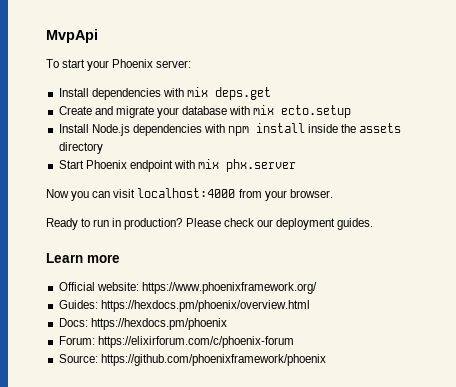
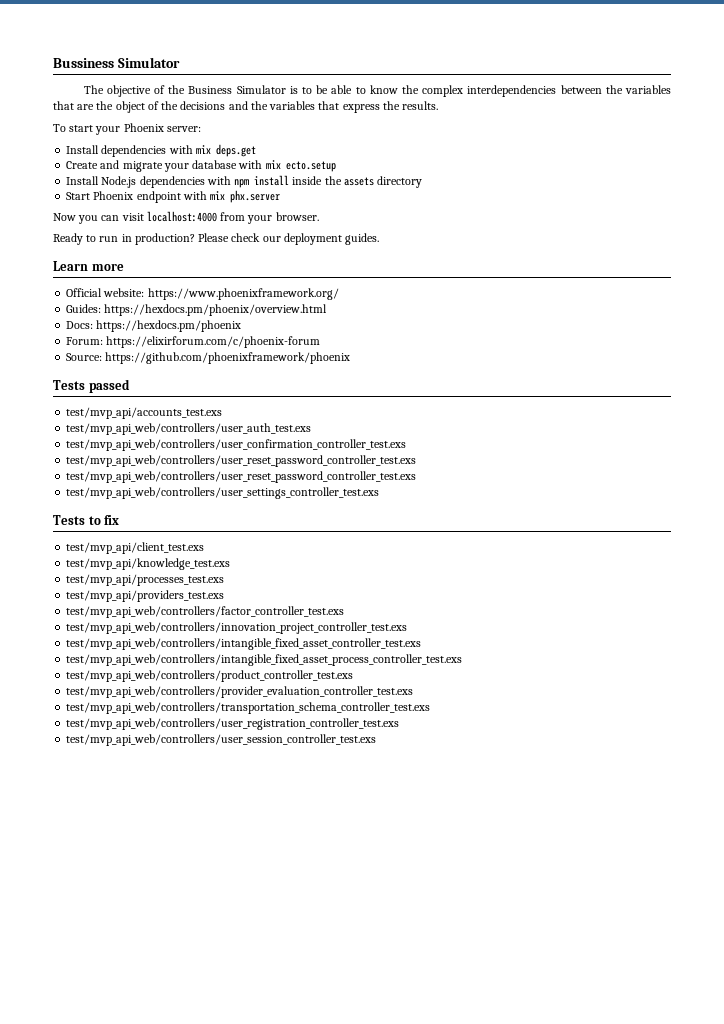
- MvpApi
+ Bussiness Simulator
+ The objective of the Business Simulator is to be able to know the complex interdependencies between the variables that are the object of the decisions and the variables that express the results.
+ Tests passed
+ test/mvp_api/accounts_test.exs
+ test/mvp_api_web/controllers/user_auth_test.exs
+ test/mvp_api_web/controllers/user_confirmation_controller_test.exs
+ test/mvp_api_web/controllers/user_reset_password_controller_test.exs
+ test/mvp_api_web/controllers/user_reset_password_controller_test.exs
+ test/mvp_api_web/controllers/user_settings_controller_test.exs
+ Tests to fix
+ test/mvp_api/client_test.exs
+ test/mvp_api/knowledge_test.exs
+ test/mvp_api/processes_test.exs
+ test/mvp_api/providers_test.exs
+ test/mvp_api_web/controllers/factor_controller_test.exs
+ test/mvp_api_web/controllers/innovation_project_controller_test.exs
+ test/mvp_api_web/controllers/intangible_fixed_asset_controller_test.exs
+ test/mvp_api_web/controllers/intangible_fixed_asset_process_controller_test.exs
+ test/mvp_api_web/controllers/product_controller_test.exs
+ test/mvp_api_web/controllers/provider_evaluation_controller_test.exs
+ test/mvp_api_web/controllers/transportation_schema_controller_test.exs
+ test/mvp_api_web/controllers/user_registration_controller_test.exs
+ test/mvp_api_web/controllers/user_session_controller_test.exs

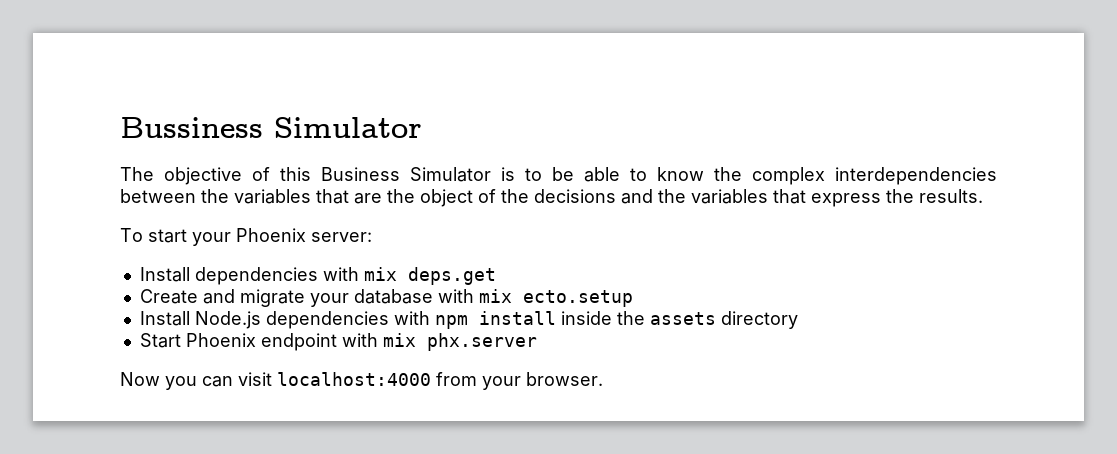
- The objective of the Business Simulator is to be able to know the complex interdependencies between the variables that are the object of the decisions and the variables that express the results.
+ The objective of this Business Simulator is to be able to know the complex interdependencies between the variables that are the object of the decisions and the variables that express the results.
- Ready to run in production? Please check our deployment guides.
- Learn more
- Official website: https://www.phoenixframework.org/
- Guides: https://hexdocs.pm/phoenix/overview.html
- Docs: https://hexdocs.pm/phoenix
- Forum: https://elixirforum.com/c/phoenix-forum
- Source: https://github.com/phoenixframework/phoenix
- Tests passed
- test/mvp_api/accounts_test.exs
- test/mvp_api_web/controllers/user_auth_test.exs
- test/mvp_api_web/controllers/user_confirmation_controller_test.exs
- test/mvp_api_web/controllers/user_reset_password_controller_test.exs
- test/mvp_api_web/controllers/user_reset_password_controller_test.exs
- test/mvp_api_web/controllers/user_settings_controller_test.exs
- Tests to fix
- test/mvp_api/client_test.exs
- test/mvp_api/knowledge_test.exs
- test/mvp_api/processes_test.exs
- test/mvp_api/providers_test.exs
- test/mvp_api_web/controllers/factor_controller_test.exs
- test/mvp_api_web/controllers/innovation_project_controller_test.exs
- test/mvp_api_web/controllers/intangible_fixed_asset_controller_test.exs
- test/mvp_api_web/controllers/intangible_fixed_asset_process_controller_test.exs
- test/mvp_api_web/controllers/product_controller_test.exs
- test/mvp_api_web/controllers/provider_evaluation_controller_test.exs
- test/mvp_api_web/controllers/transportation_schema_controller_test.exs
- test/mvp_api_web/controllers/user_registration_controller_test.exs
- test/mvp_api_web/controllers/user_session_controller_test.exs

